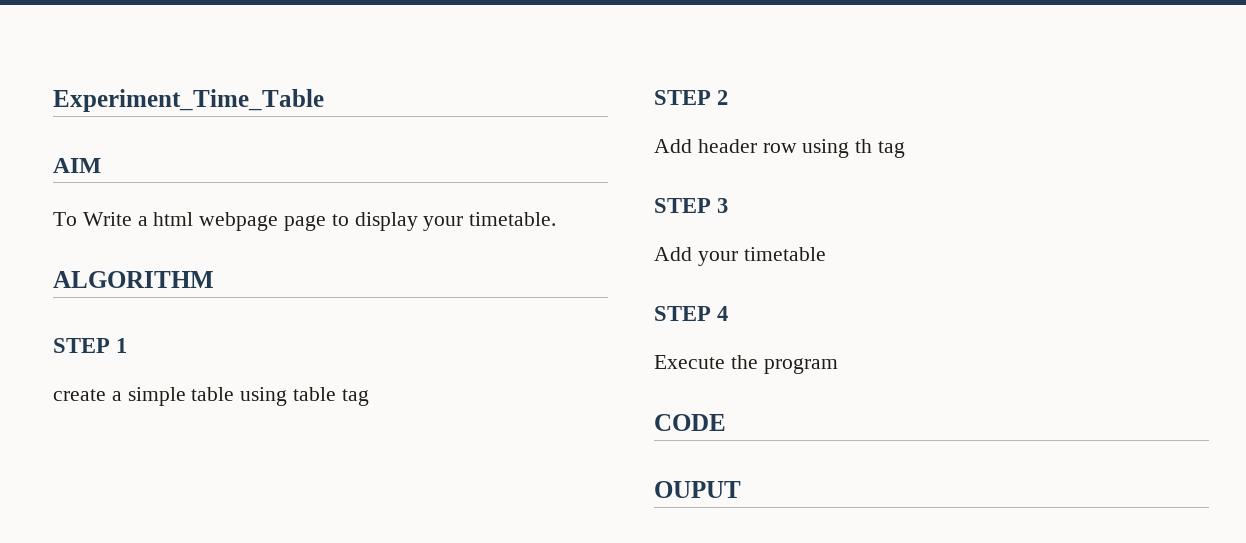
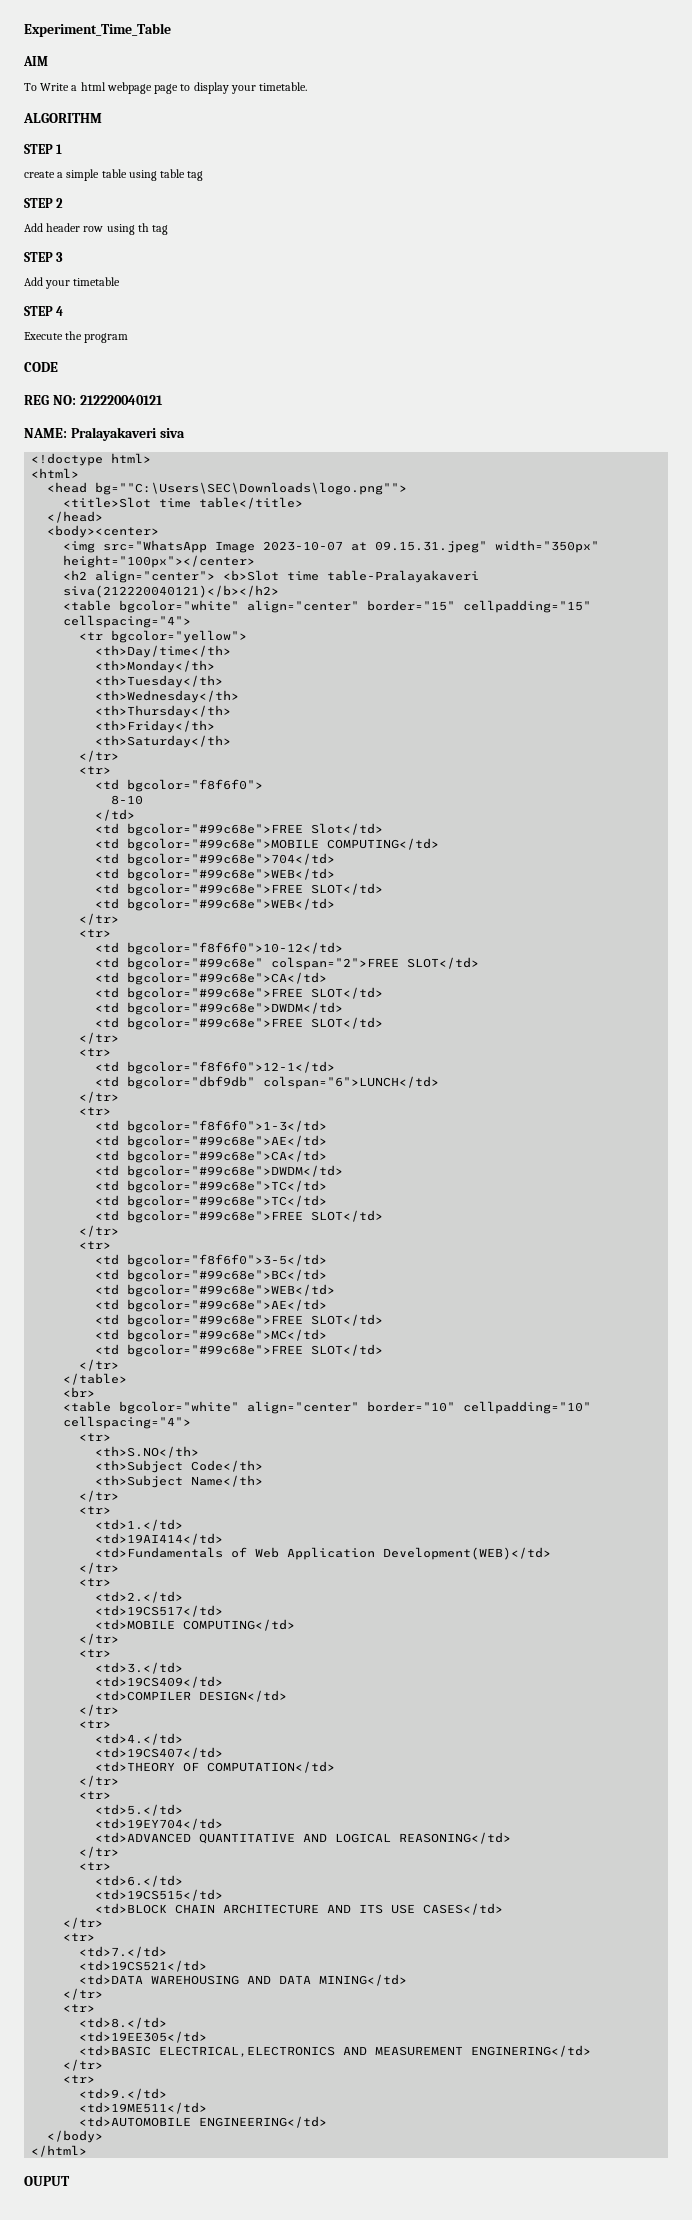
+ REG NO: 212220040121
+ NAME: Pralayakaveri siva
+ <!doctype html>
+ <html>
+ <head bg=""C:\Users\SEC\Downloads\logo.png"">
+ <title>Slot time table</title>
+ </head>
+ <body><center>
+ <img src="WhatsApp Image 2023-10-07 at 09.15.31.jpeg" width="350px" height="100px"></center>
+ <h2 align="center"> <b>Slot time table-Pralayakaveri siva(212220040121)</b></h2>
+ <table bgcolor="white" align="center" border="15" cellpadding="15" cellspacing="4">
+ <tr bgcolor="yellow">
+ <th>Day/time</th>
+ <th>Monday</th>
+ <th>Tuesday</th>
+ <th>Wednesday</th>
+ <th>Thursday</th>
+ <th>Friday</th>
+ <th>Saturday</th>
+ </tr>
+ <tr>
+ <td bgcolor="f8f6f0">
+ 8-10
+ </td>
+ <td bgcolor="#99c68e">FREE Slot</td>
+ <td bgcolor="#99c68e">MOBILE COMPUTING</td>
+ <td bgcolor="#99c68e">704</td>
+ <td bgcolor="#99c68e">WEB</td>
+ <td bgcolor="#99c68e">FREE SLOT</td>
+ <td bgcolor="#99c68e">WEB</td>
+ </tr>
+ <tr>
+ <td bgcolor="f8f6f0">10-12</td>
+ <td bgcolor="#99c68e" colspan="2">FREE SLOT</td>
+ <td bgcolor="#99c68e">CA</td>
+ <td bgcolor="#99c68e">FREE SLOT</td>
+ <td bgcolor="#99c68e">DWDM</td>
+ <td bgcolor="#99c68e">FREE SLOT</td>
+ </tr>
+ <tr>
+ <td bgcolor="f8f6f0">12-1</td>
+ <td bgcolor="dbf9db" colspan="6">LUNCH</td>
+ </tr>
+ <tr>
+ <td bgcolor="f8f6f0">1-3</td>
+ <td bgcolor="#99c68e">AE</td>
+ <td bgcolor="#99c68e">CA</td>
+ <td bgcolor="#99c68e">DWDM</td>
+ <td bgcolor="#99c68e">TC</td>
+ <td bgcolor="#99c68e">TC</td>
+ <td bgcolor="#99c68e">FREE SLOT</td>
+ </tr>
+ <tr>
+ <td bgcolor="f8f6f0">3-5</td>
+ <td bgcolor="#99c68e">BC</td>
+ <td bgcolor="#99c68e">WEB</td>
+ <td bgcolor="#99c68e">AE</td>
+ <td bgcolor="#99c68e">FREE SLOT</td>
+ <td bgcolor="#99c68e">MC</td>
+ <td bgcolor="#99c68e">FREE SLOT</td>
+ </tr>
+ </table>
+ <br>
+ <table bgcolor="white" align="center" border="10" cellpadding="10" cellspacing="4">
+ <tr>
+ <th>S.NO</th>
+ <th>Subject Code</th>
+ <th>Subject Name</th>
+ </tr>
+ <tr>
+ <td>1.</td>
+ <td>19AI414</td>
+ <td>Fundamentals of Web Application Development(WEB)</td>
+ </tr>
+ <tr>
+ <td>2.</td>
+ <td>19CS517</td>
+ <td>MOBILE COMPUTING</td>
+ </tr>
+ <tr>
+ <td>3.</td>
+ <td>19CS409</td>
+ <td>COMPILER DESIGN</td>
+ </tr>
+ <tr>
+ <td>4.</td>
+ <td>19CS407</td>
+ <td>THEORY OF COMPUTATION</td>
+ </tr>
+ <tr>
+ <td>5.</td>
+ <td>19EY704</td>
+ <td>ADVANCED QUANTITATIVE AND LOGICAL REASONING</td>
+ </tr>
+ <tr>
+ <td>6.</td>
+ <td>19CS515</td>
+ <td>BLOCK CHAIN ARCHITECTURE AND ITS USE CASES</td>
+ </tr>
+ <tr>
+ <td>7.</td>
+ <td>19CS521</td>
+ <td>DATA WAREHOUSING AND DATA MINING</td>
+ </tr>
+ <tr>
+ <td>8.</td>
+ <td>19EE305</td>
+ <td>BASIC ELECTRICAL,ELECTRONICS AND MEASUREMENT ENGINERING</td>
+ </tr>
+ <tr>
+ <td>9.</td>
+ <td>19ME511</td>
+ <td>AUTOMOBILE ENGINEERING</td>
+ </body>
+ </html>

